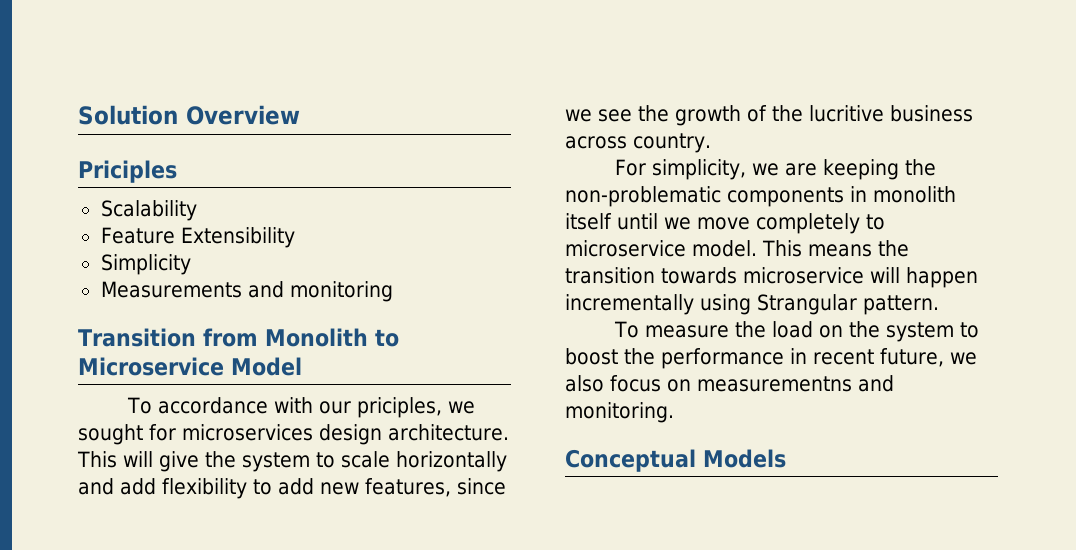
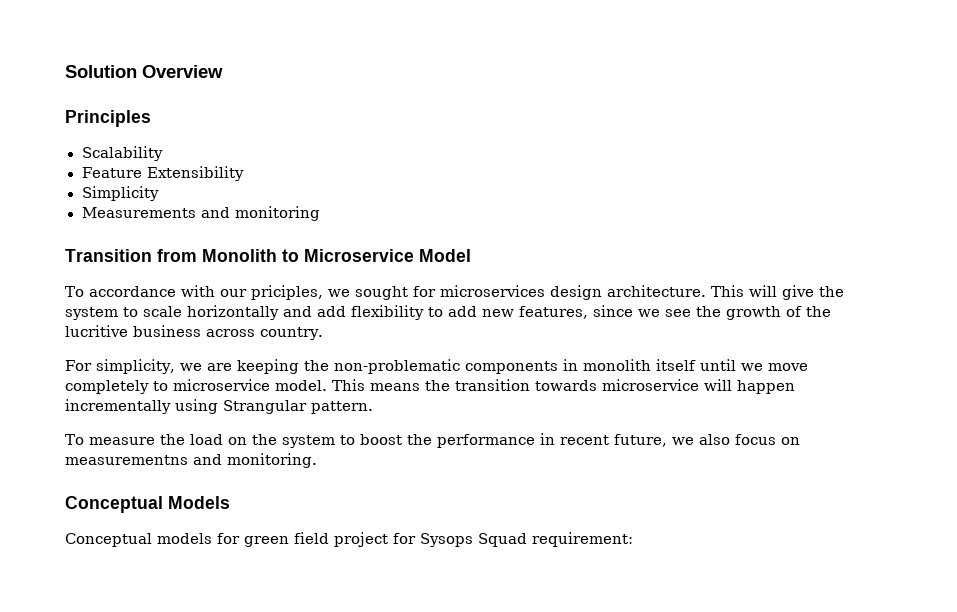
- Priciples
+ Principles
+ Conceptual models for green field project for Sysops Squad requirement:

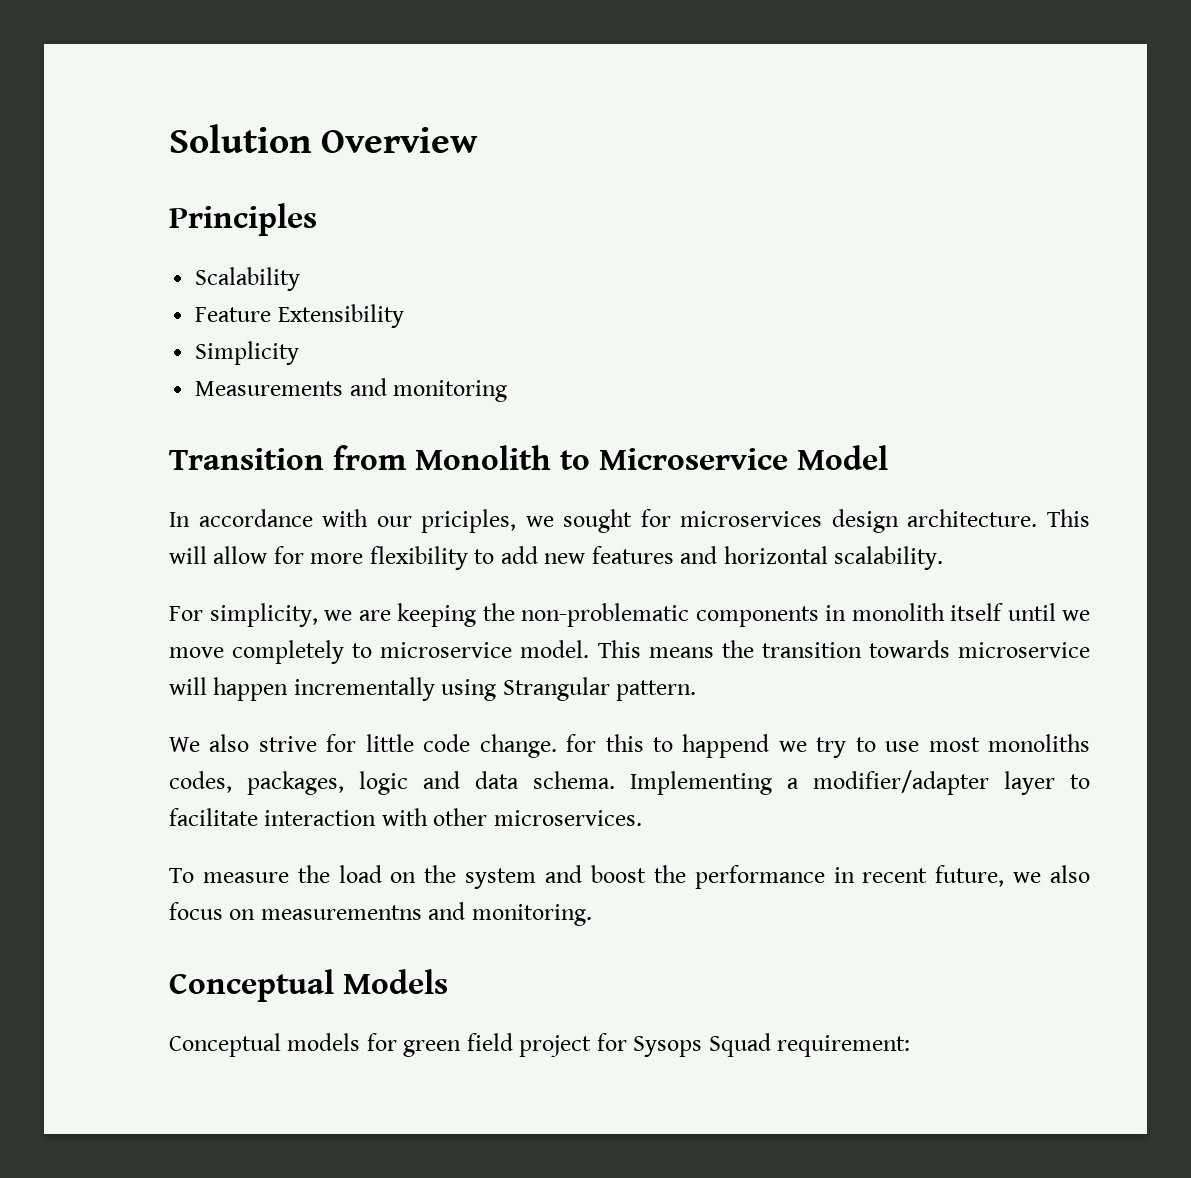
- To accordance with our priciples, we sought for microservices design architecture.
+ In accordance with our priciples, we sought for microservices design architecture.
- This will give the system to scale horizontally and add flexibility to add new features, since we see the growth of the lucritive business across country.
+ This will allow for more flexibility to add new features and horizontal scalability.
+ We also strive for little code change. for this to happend we try to use most monoliths codes, packages, logic and data schema. Implementing a modifier/adapter layer to facilitate interaction with other microservices.
- To measure the load on the system to boost the performance in recent future, we also focus on measurementns and monitoring.
+ To measure the load on the system and boost the performance in recent future, we also focus on measurementns and monitoring.

